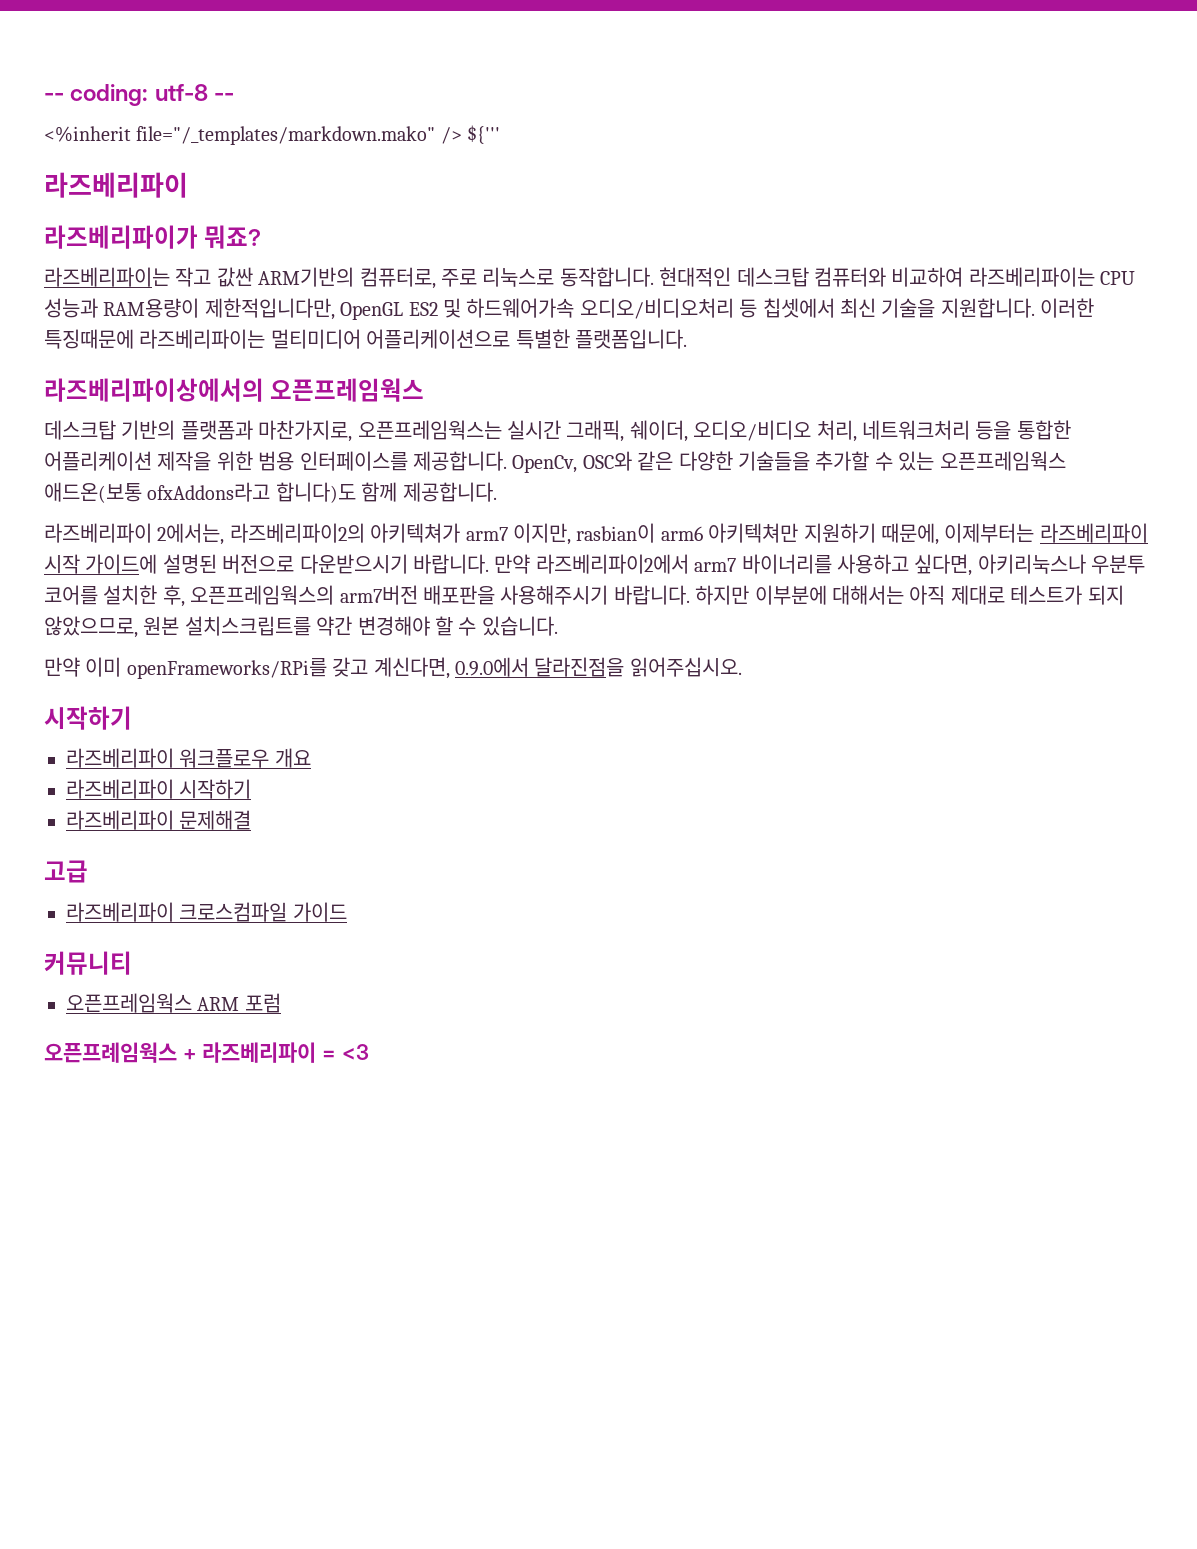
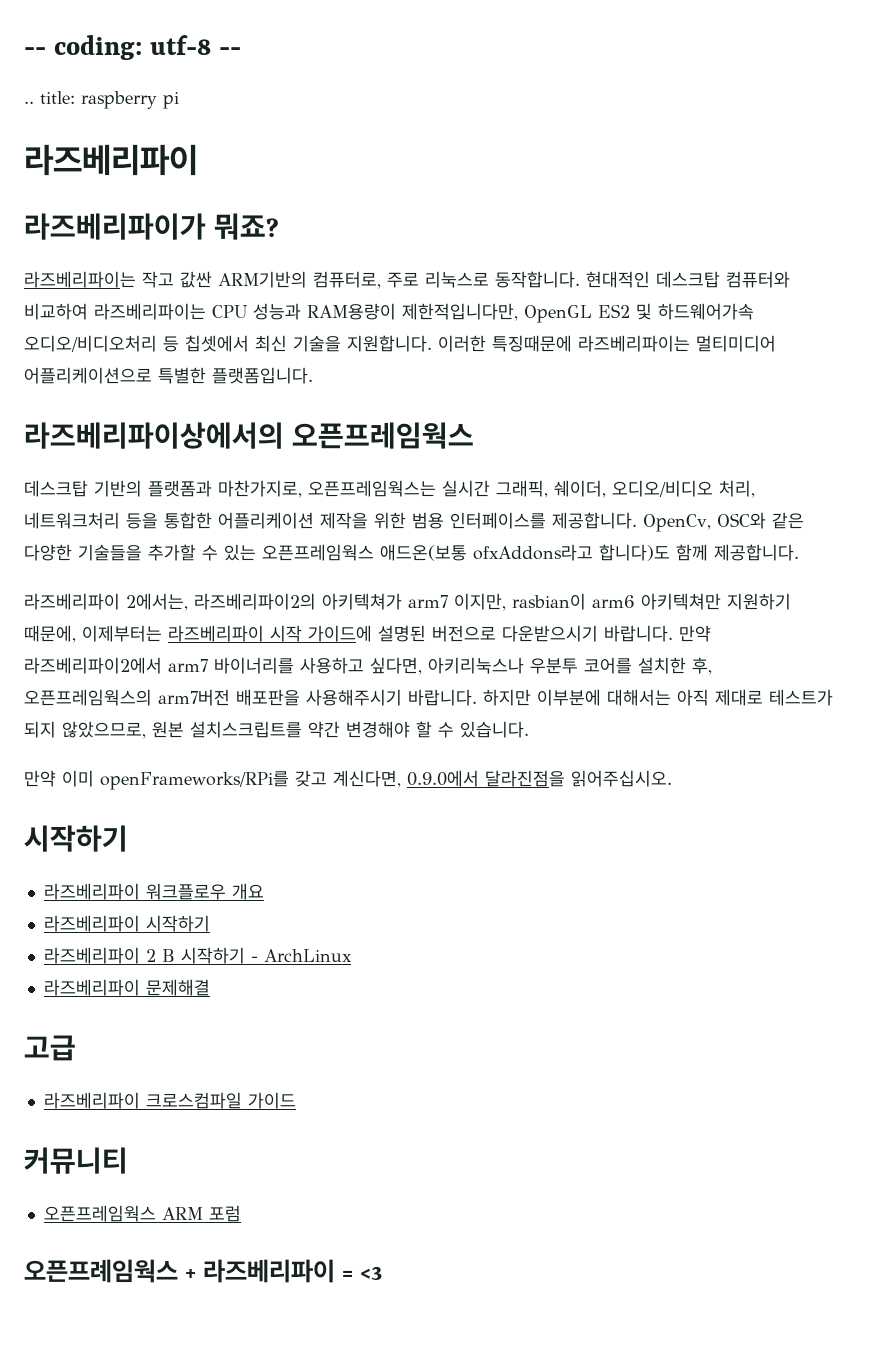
- <%inherit file="/_templates/markdown.mako" /> ${'''
+ .. title: raspberry pi
+ 라즈베리파이 2 B 시작하기 - ArchLinux

